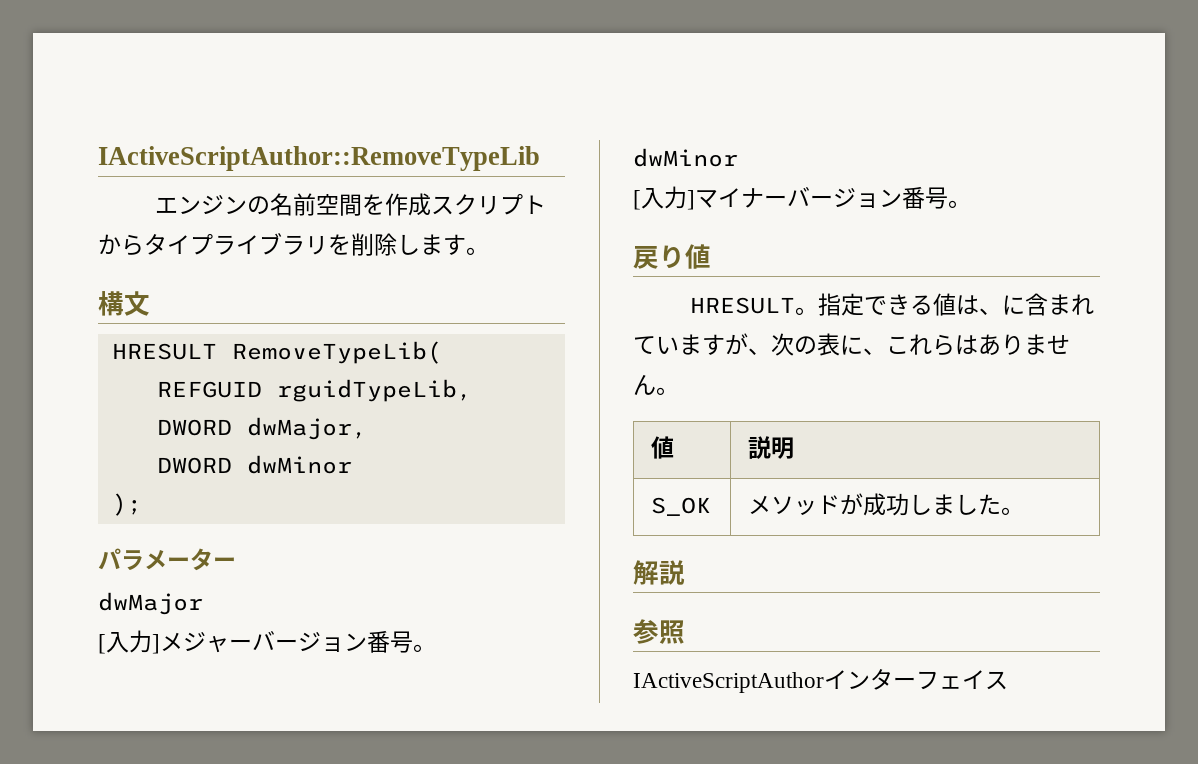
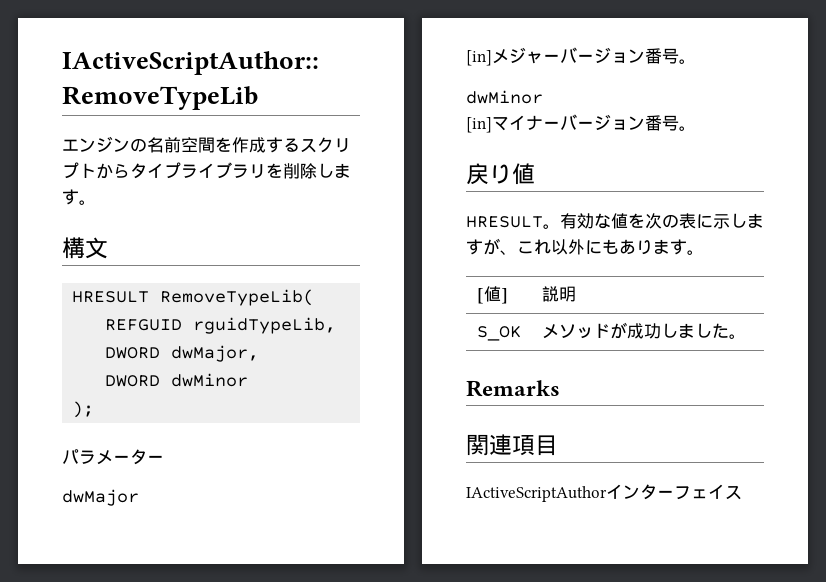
- エンジンの名前空間を作成スクリプトからタイプライブラリを削除します。
+ エンジンの名前空間を作成するスクリプトからタイプライブラリを削除します。
- [入力]メジャーバージョン番号。
+ [in]メジャーバージョン番号。
- [入力]マイナーバージョン番号。
+ [in]マイナーバージョン番号。
- 指定できる値は、に含まれていますが、次の表に、これらはありません。
- 値 | 説明
+ 有効な値を次の表に示しますが、これ以外にもあります。
+ [値] | 説明
- 解説
- 参照
+ Remarks
+ 関連項目

